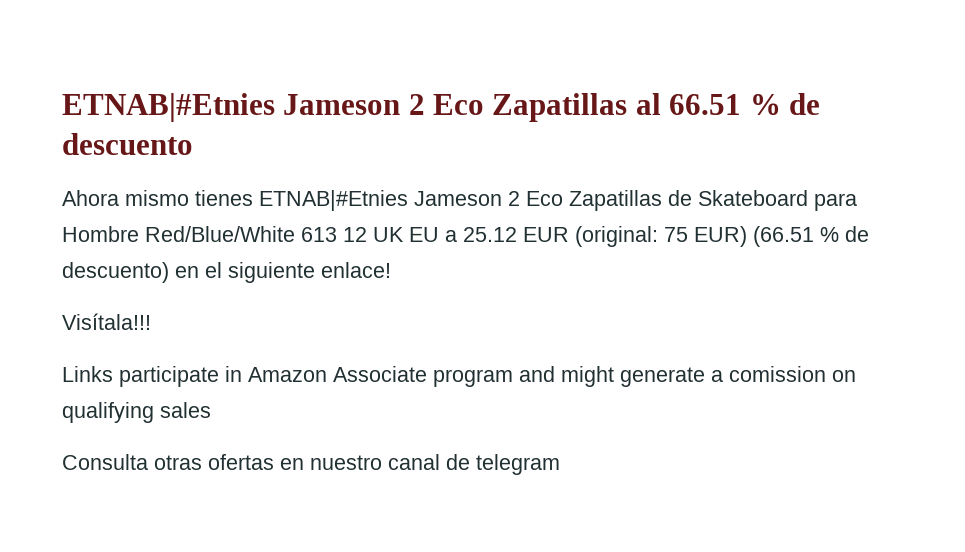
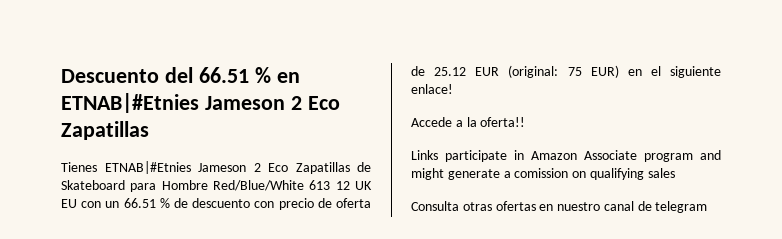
- ETNAB|#Etnies Jameson 2 Eco Zapatillas al 66.51 % de descuento
- Ahora mismo tienes ETNAB|#Etnies Jameson 2 Eco Zapatillas de Skateboard para Hombre Red/Blue/White 613 12 UK EU a 25.12 EUR (original: 75 EUR) (66.51 % de descuento) en el siguiente enlace!
+ Descuento del 66.51 % en ETNAB|#Etnies Jameson 2 Eco Zapatillas
+ Tienes ETNAB|#Etnies Jameson 2 Eco Zapatillas de Skateboard para Hombre Red/Blue/White 613 12 UK EU con un 66.51 % de descuento con precio de oferta de 25.12 EUR (original: 75 EUR) en el siguiente enlace!
- Visítala!!!
+ Accede a la oferta!!

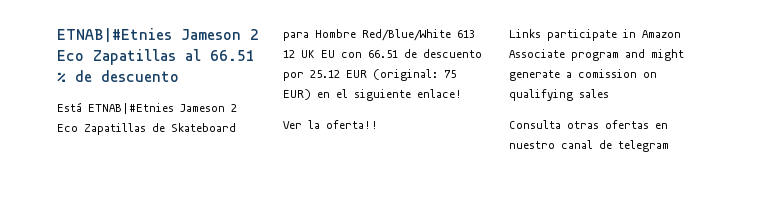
- Descuento del 66.51 % en ETNAB|#Etnies Jameson 2 Eco Zapatillas
- Tienes ETNAB|#Etnies Jameson 2 Eco Zapatillas de Skateboard para Hombre Red/Blue/White 613 12 UK EU con un 66.51 % de descuento con precio de oferta de 25.12 EUR (original: 75 EUR) en el siguiente enlace!
+ ETNAB|#Etnies Jameson 2 Eco Zapatillas al 66.51 % de descuento
+ Está ETNAB|#Etnies Jameson 2 Eco Zapatillas de Skateboard para Hombre Red/Blue/White 613 12 UK EU con 66.51 de descuento por 25.12 EUR (original: 75 EUR) en el siguiente enlace!
- Accede a la oferta!!
+ Ver la oferta!!

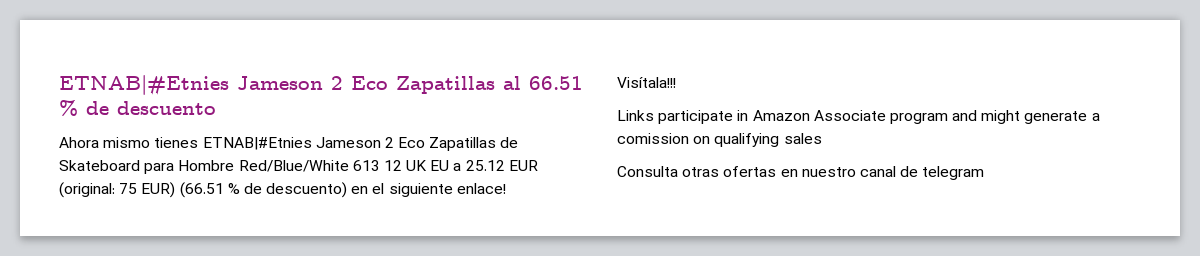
- Está ETNAB|#Etnies Jameson 2 Eco Zapatillas de Skateboard para Hombre Red/Blue/White 613 12 UK EU con 66.51 de descuento por 25.12 EUR (original: 75 EUR) en el siguiente enlace!
+ Ahora mismo tienes ETNAB|#Etnies Jameson 2 Eco Zapatillas de Skateboard para Hombre Red/Blue/White 613 12 UK EU a 25.12 EUR (original: 75 EUR) (66.51 % de descuento) en el siguiente enlace!
- Ver la oferta!!
+ Visítala!!!

